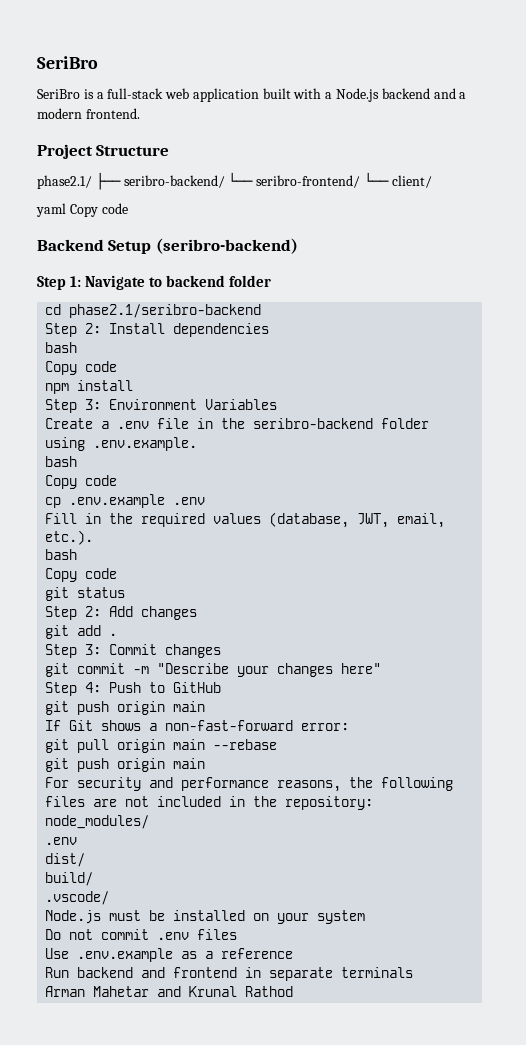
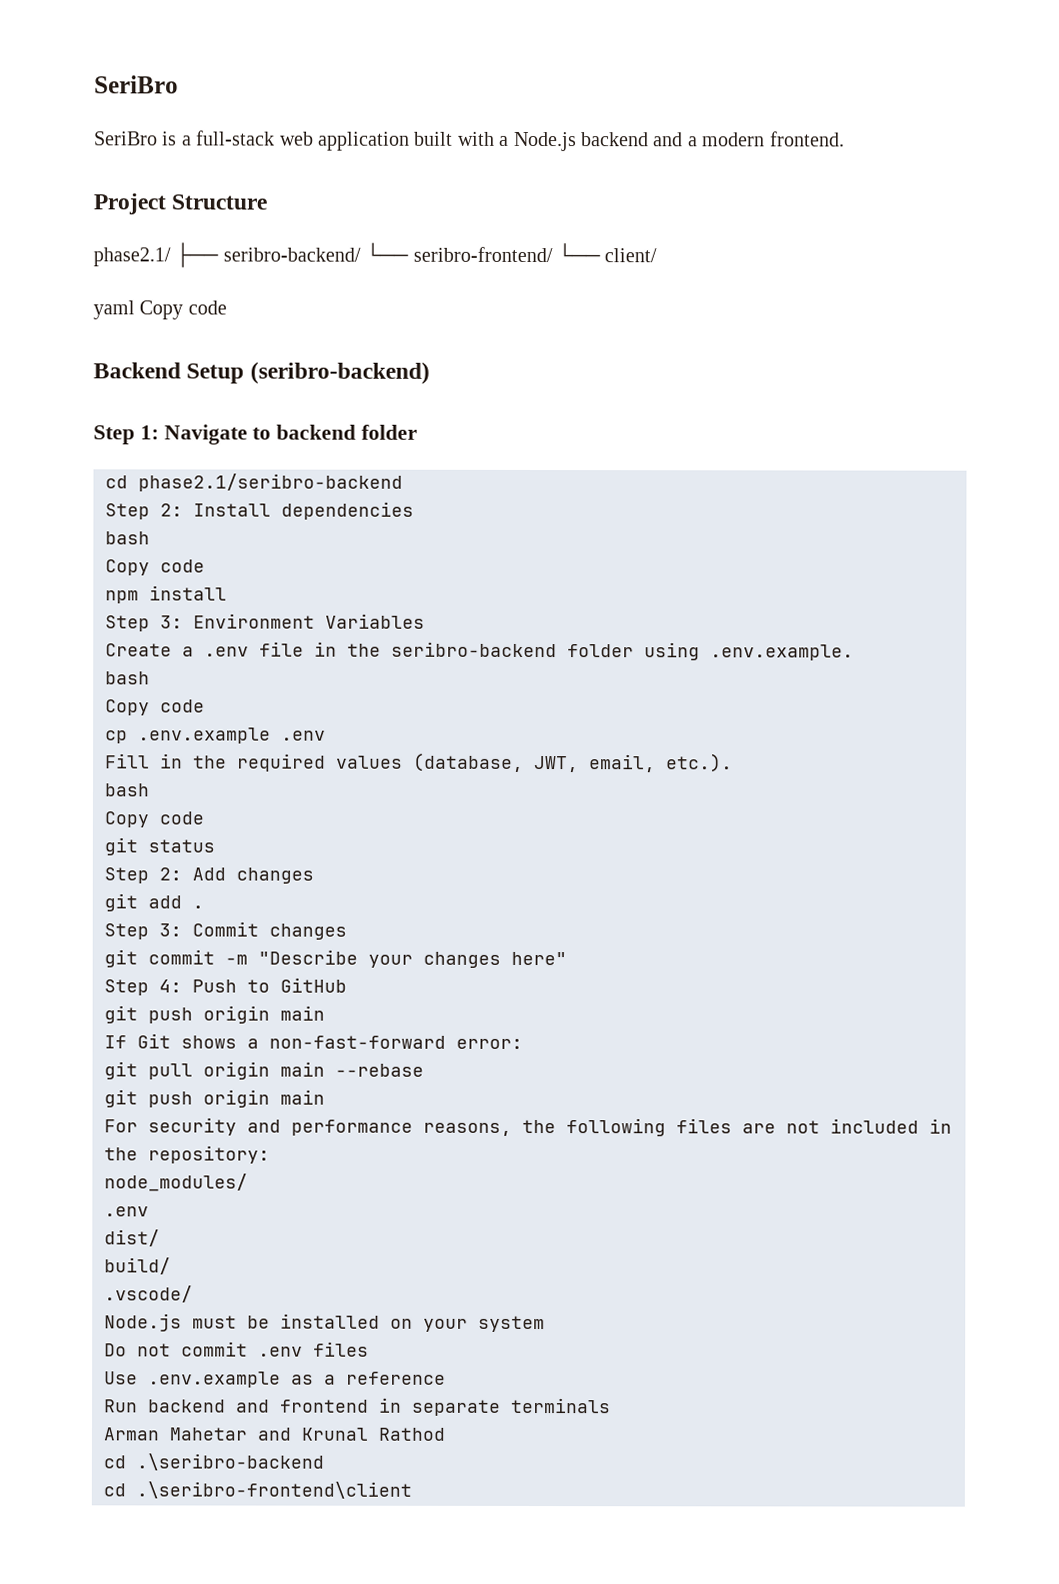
+ cd .\seribro-backend
+ cd .\seribro-frontend\client

